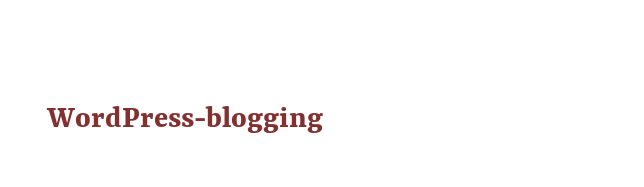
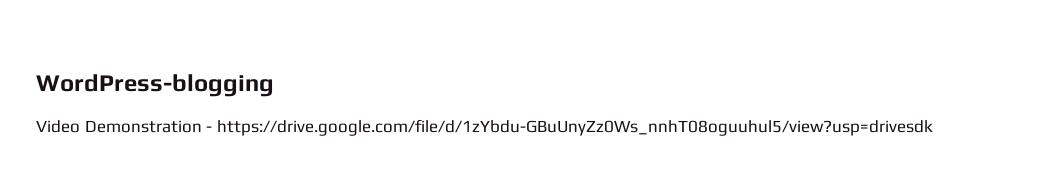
+ Video Demonstration - https://drive.google.com/file/d/1zYbdu-GBuUnyZz0Ws_nnhT08oguuhul5/view?usp=drivesdk

